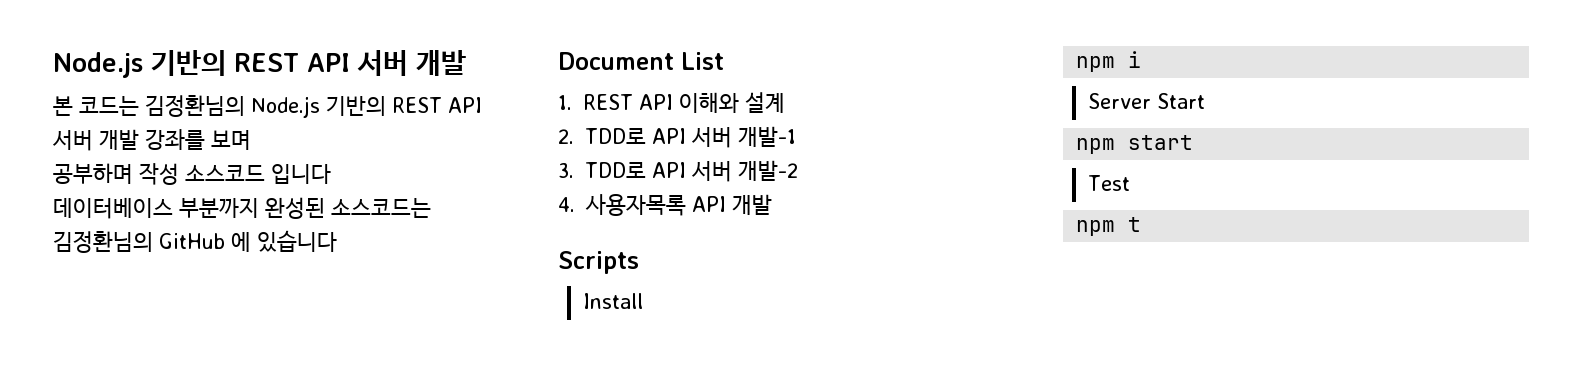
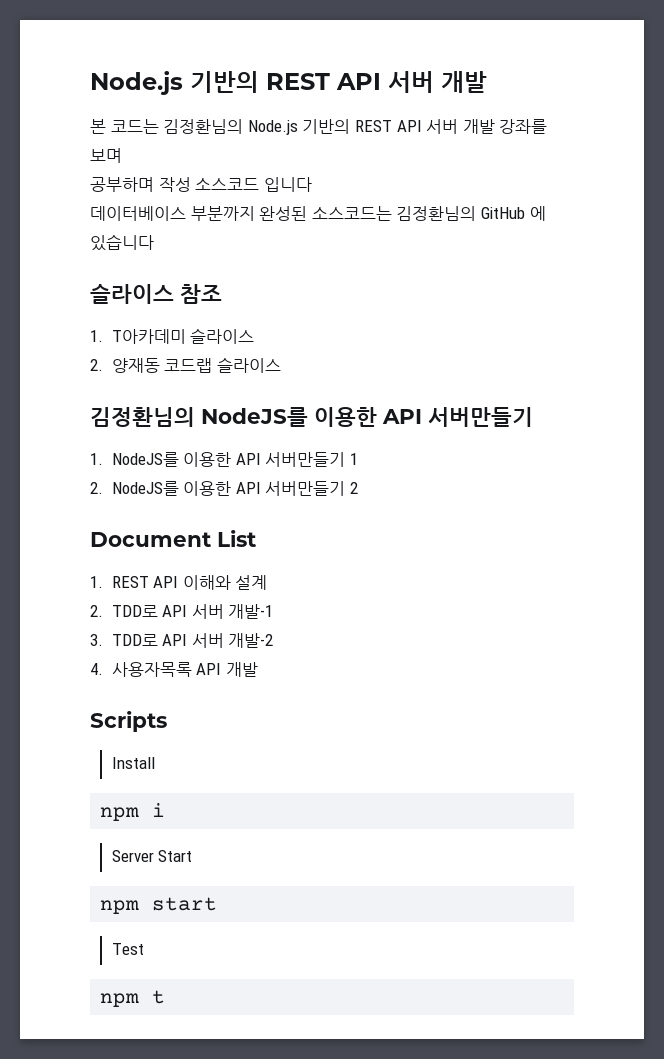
+ 슬라이스 참조
+ 1. T아카데미 슬라이스
+ 2. 양재동 코드랩 슬라이스
+ 김정환님의 NodeJS를 이용한 API 서버만들기
+ 1. NodeJS를 이용한 API 서버만들기 1
+ 2. NodeJS를 이용한 API 서버만들기 2

